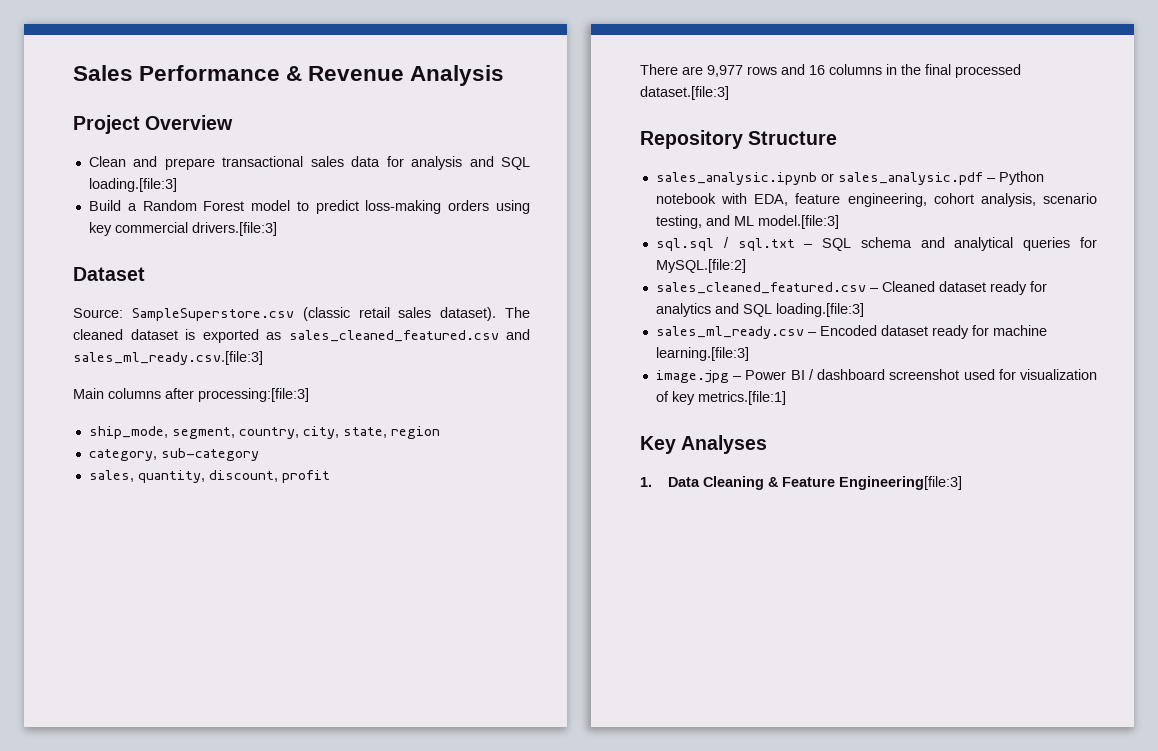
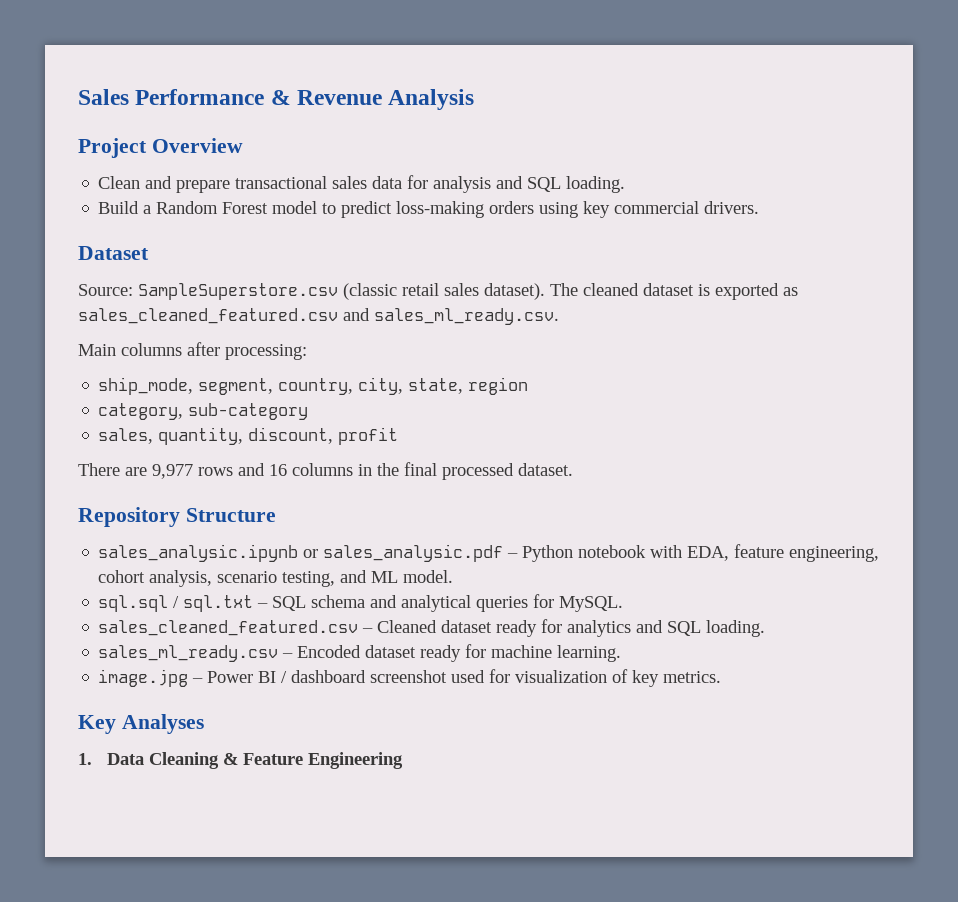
- Clean and prepare transactional sales data for analysis and SQL loading.[file:3]
+ Clean and prepare transactional sales data for analysis and SQL loading.
- Build a Random Forest model to predict loss‑making orders using key commercial drivers.[file:3]
+ Build a Random Forest model to predict loss‑making orders using key commercial drivers.
- The cleaned dataset is exported as sales_cleaned_featured.csv and sales_ml_ready.csv.[file:3]
+ The cleaned dataset is exported as sales_cleaned_featured.csv and sales_ml_ready.csv.
- Main columns after processing:[file:3]
+ Main columns after processing:
- There are 9,977 rows and 16 columns in the final processed dataset.[file:3]
+ There are 9,977 rows and 16 columns in the final processed dataset.
- sales_analysic.ipynb or sales_analysic.pdf – Python notebook with EDA, feature engineering, cohort analysis, scenario testing, and ML model.[file:3]
+ sales_analysic.ipynb or sales_analysic.pdf – Python notebook with EDA, feature engineering, cohort analysis, scenario testing, and ML model.
- sql.sql / sql.txt – SQL schema and analytical queries for MySQL.[file:2]
+ sql.sql / sql.txt – SQL schema and analytical queries for MySQL.
- sales_cleaned_featured.csv – Cleaned dataset ready for analytics and SQL loading.[file:3]
+ sales_cleaned_featured.csv – Cleaned dataset ready for analytics and SQL loading.
- sales_ml_ready.csv – Encoded dataset ready for machine learning.[file:3]
+ sales_ml_ready.csv – Encoded dataset ready for machine learning.
- image.jpg – Power BI / dashboard screenshot used for visualization of key metrics.[file:1]
+ image.jpg – Power BI / dashboard screenshot used for visualization of key metrics.
- 1. Data Cleaning & Feature Engineering[file:3]
+ 1. Data Cleaning & Feature Engineering

